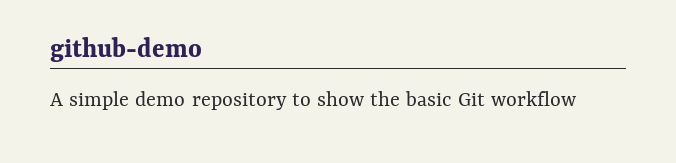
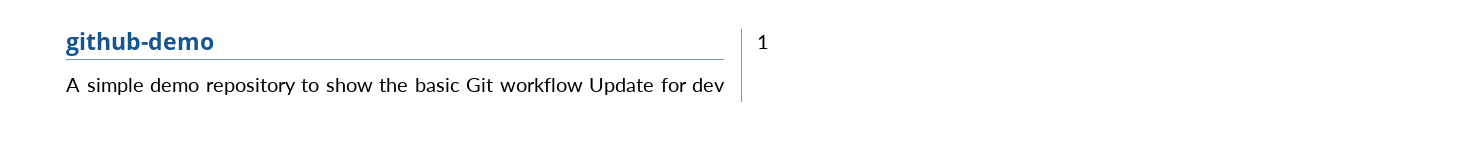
- A simple demo repository to show the basic Git workflow
+ A simple demo repository to show the basic Git workflow Update for dev 1

